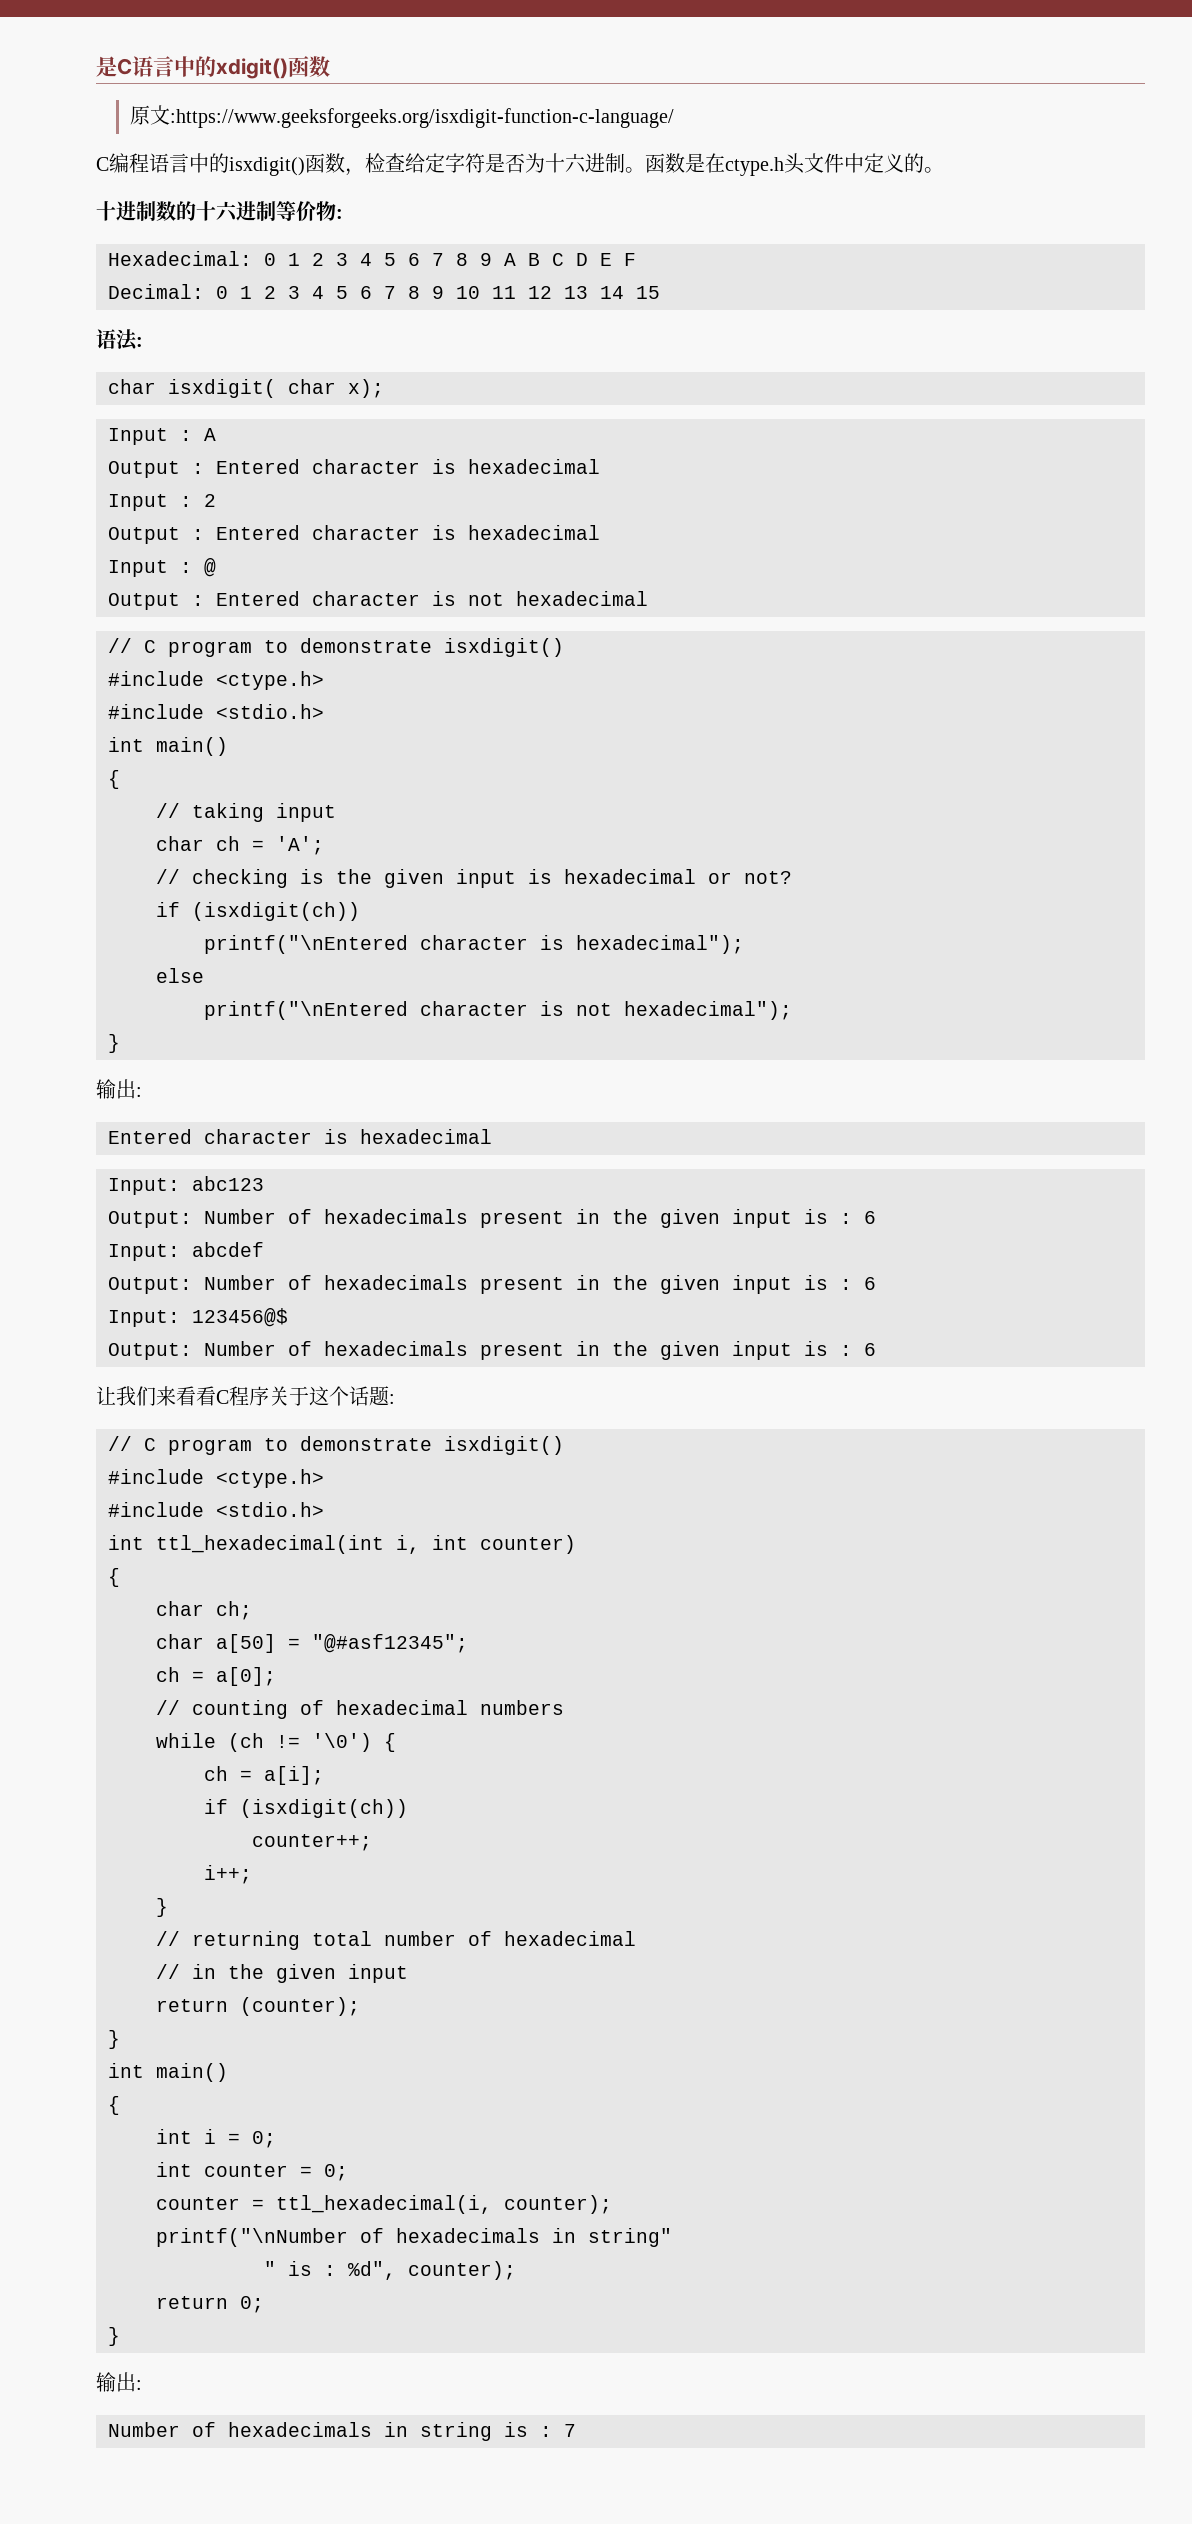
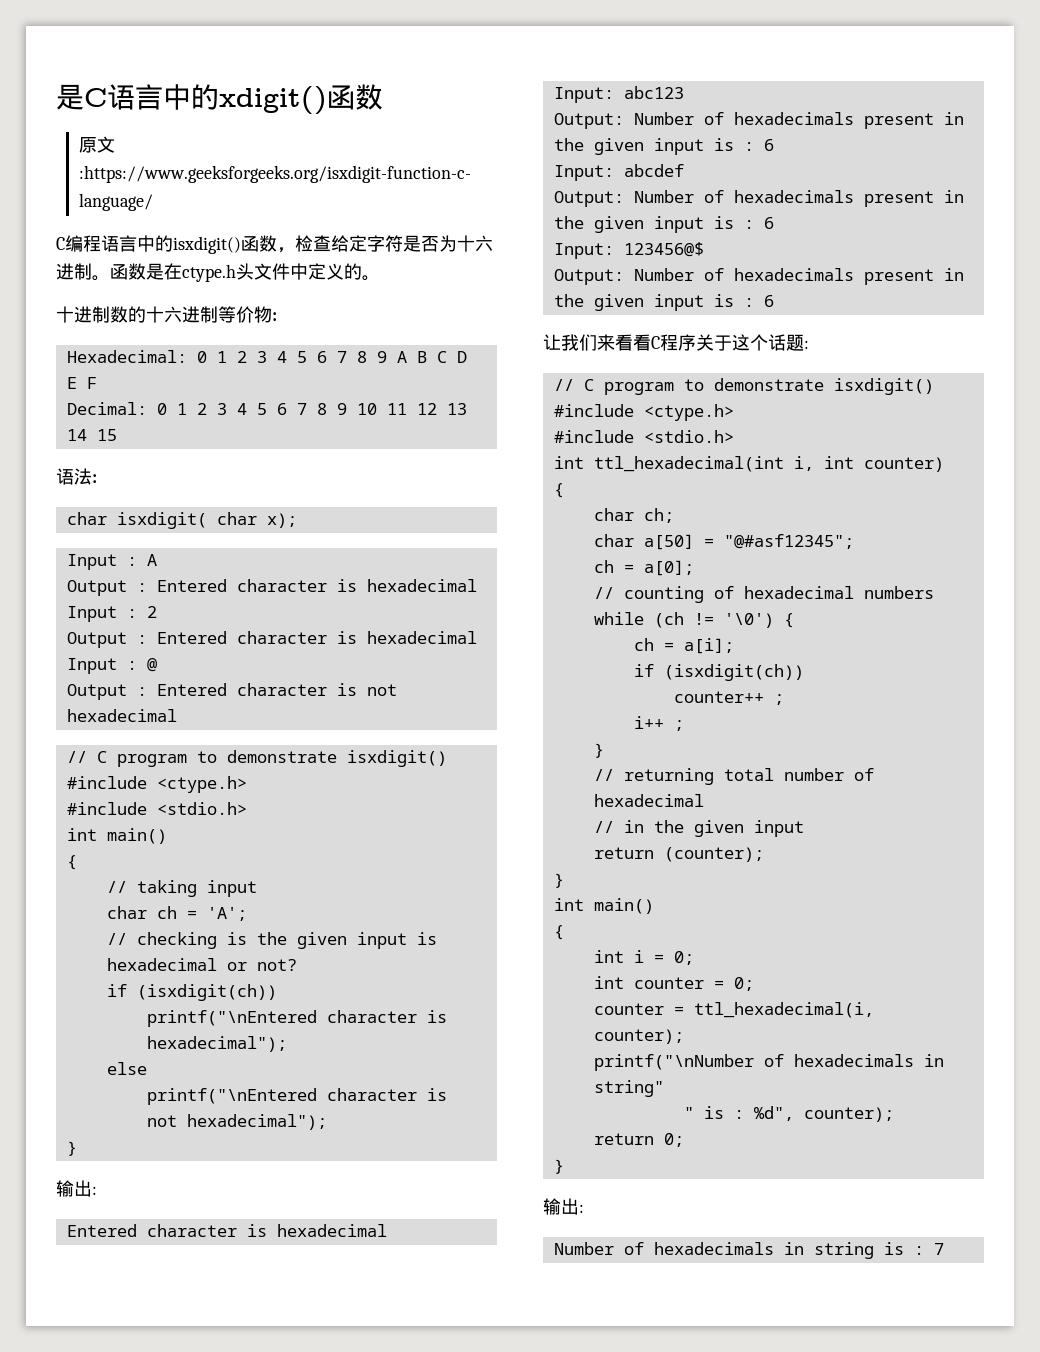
- counter++;
- i++;
+ counter++ ;
+ i++ ;

